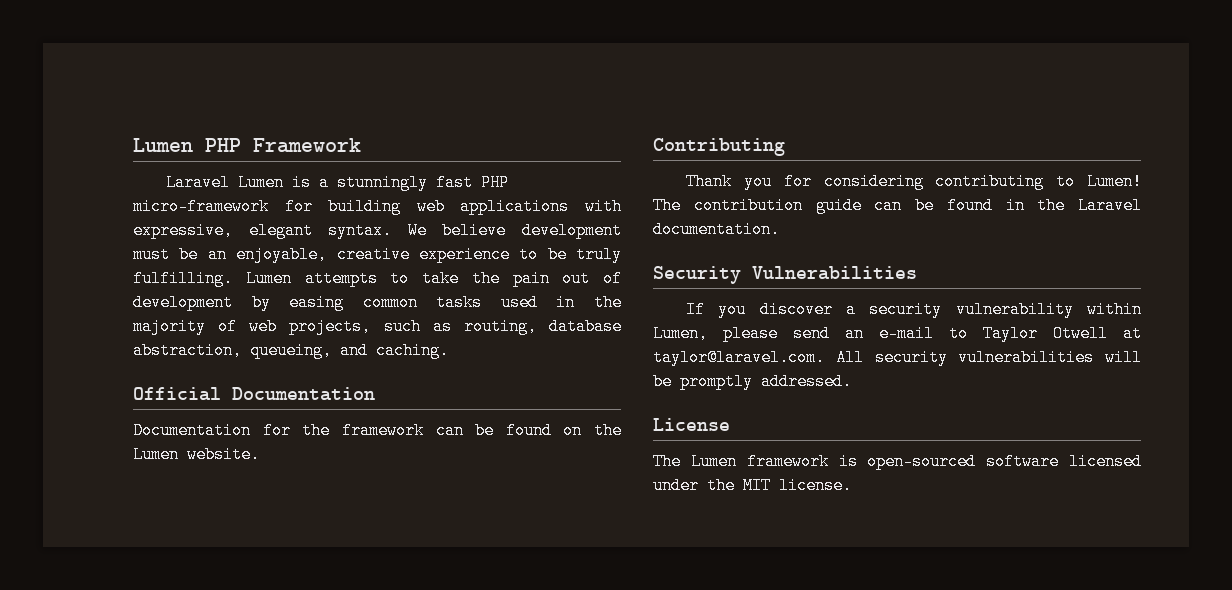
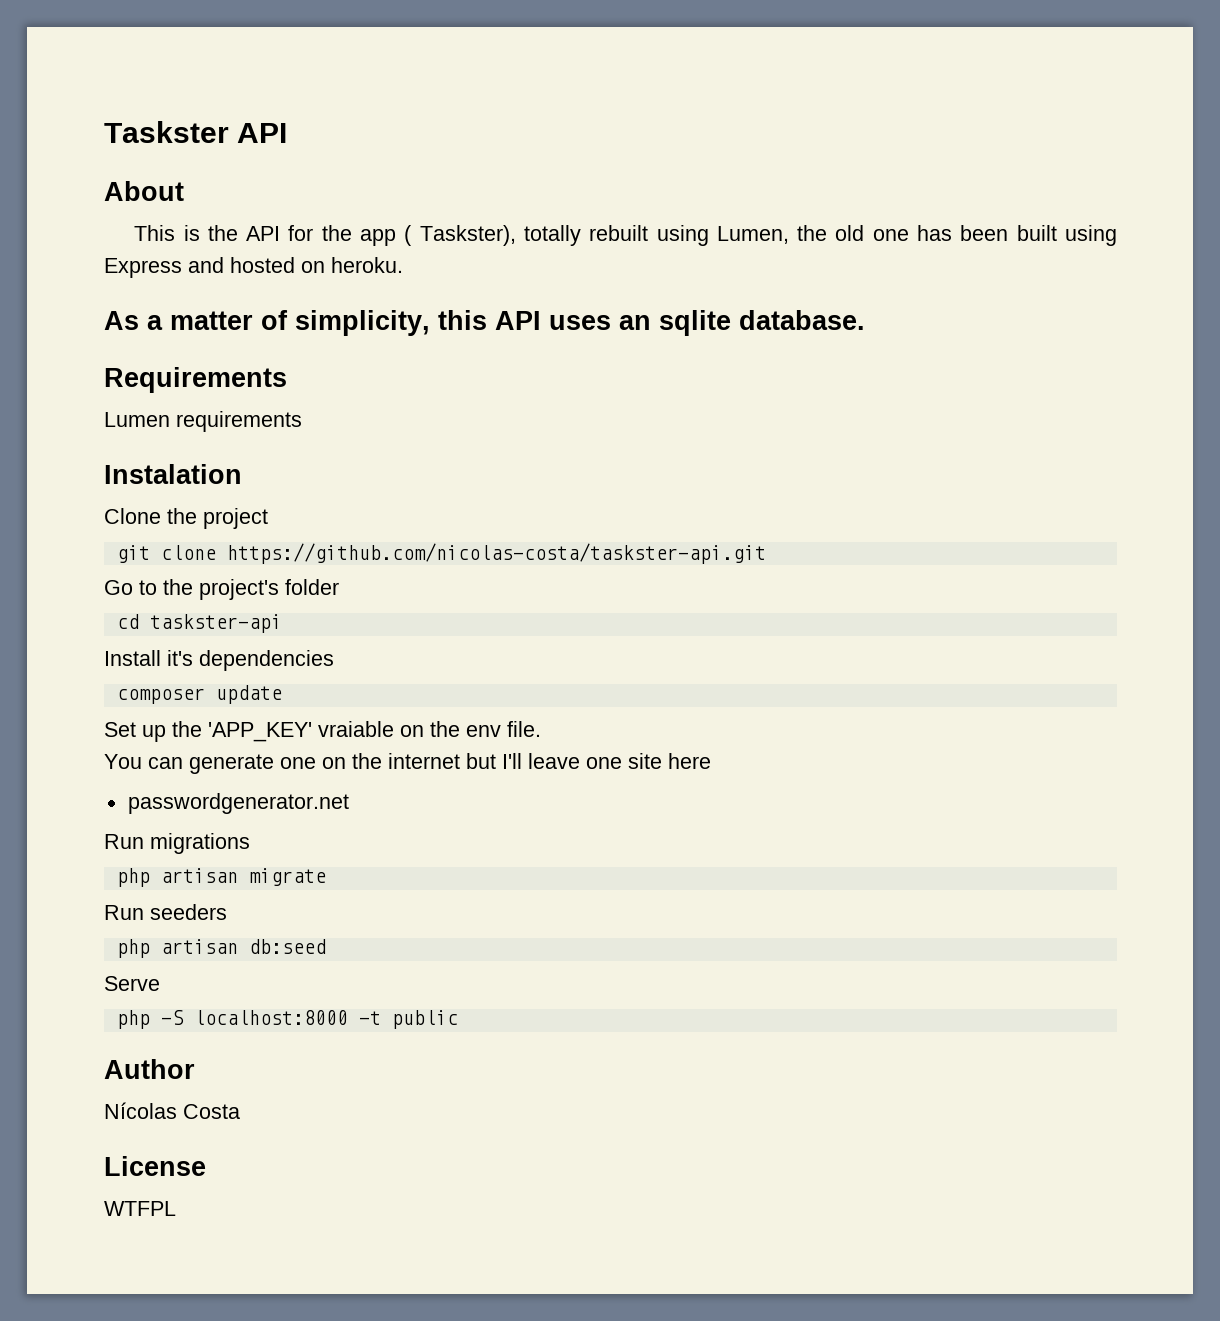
- Lumen PHP Framework
- Laravel Lumen is a stunningly fast PHP micro-framework for building web applications with expressive, elegant syntax. We believe development must be an enjoyable, creative experience to be truly fulfilling. Lumen attempts to take the pain out of development by easing common tasks used in the majority of web projects, such as routing, database abstraction, queueing, and caching.
- Official Documentation
- Documentation for the framework can be found on the Lumen website.
- Contributing
- Thank you for considering contributing to Lumen! The contribution guide can be found in the Laravel documentation.
- Security Vulnerabilities
- If you discover a security vulnerability within Lumen, please send an e-mail to Taylor Otwell at taylor@laravel.com. All security vulnerabilities will be promptly addressed.
+ Taskster API
+ About
+ This is the API for the app ( Taskster), totally rebuilt using Lumen, the old one has been built using Express and hosted on heroku.
+ As a matter of simplicity, this API uses an sqlite database.
+ Requirements
+ Lumen requirements
+ Instalation
+ Clone the project
+ git clone https://github.com/nicolas-costa/taskster-api.git
+ Go to the project's folder
+ cd taskster-api
+ Install it's dependencies
+ composer update
+ Set up the 'APP_KEY' vraiable on the env file.
+ You can generate one on the internet but I'll leave one site here
+ passwordgenerator.net
+ Run migrations
+ php artisan migrate
+ Run seeders
+ php artisan db:seed
+ Serve
+ php -S localhost:8000 -t public
+ Author
+ Nícolas Costa
  License
- The Lumen framework is open-sourced software licensed under the MIT license.
+ WTFPL

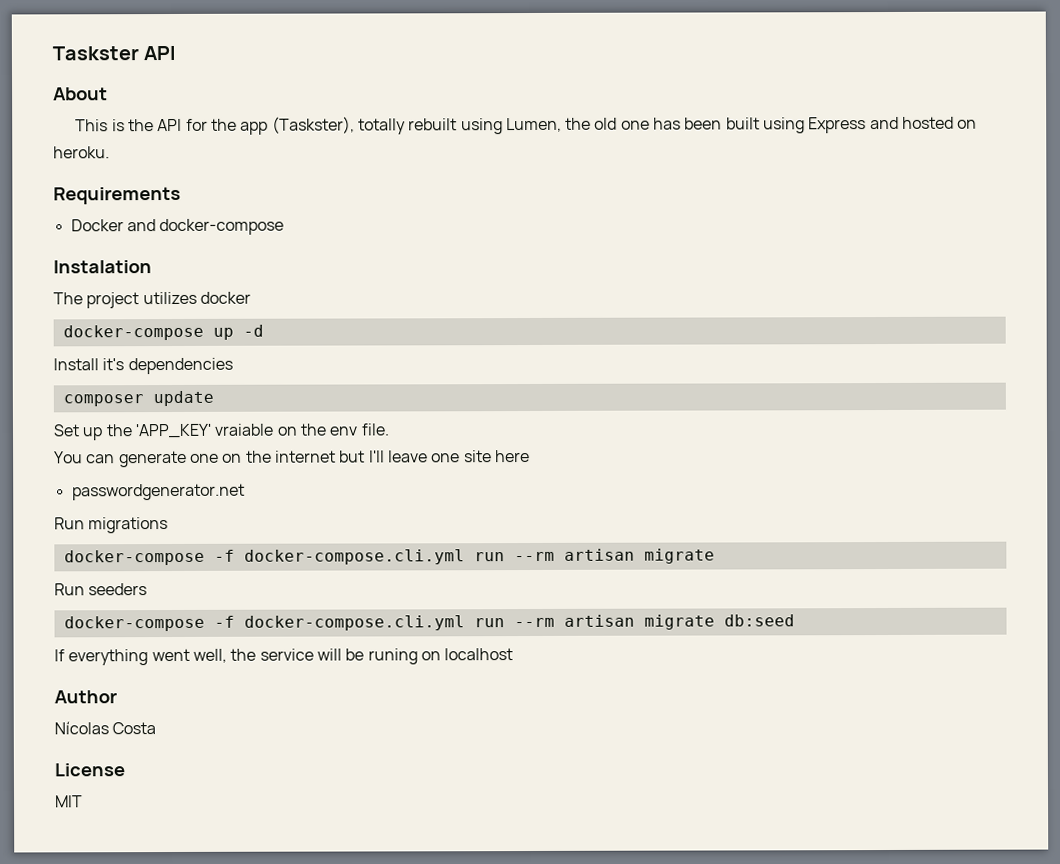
- This is the API for the app ( Taskster), totally rebuilt using Lumen, the old one has been built using Express and hosted on heroku.
+ This is the API for the app (Taskster), totally rebuilt using Lumen, the old one has been built using Express and hosted on heroku.
- As a matter of simplicity, this API uses an sqlite database.
  Requirements
- Lumen requirements
+ Docker and docker-compose
- Clone the project
- git clone https://github.com/nicolas-costa/taskster-api.git
- Go to the project's folder
- cd taskster-api
+ The project utilizes docker
+ docker-compose up -d
  Run migrations
- php artisan migrate
+ docker-compose -f docker-compose.cli.yml run --rm artisan migrate
- php artisan db:seed
- Serve
- php -S localhost:8000 -t public
+ docker-compose -f docker-compose.cli.yml run --rm artisan migrate db:seed
+ If everything went well, the service will be runing on localhost
- WTFPL
+ MIT

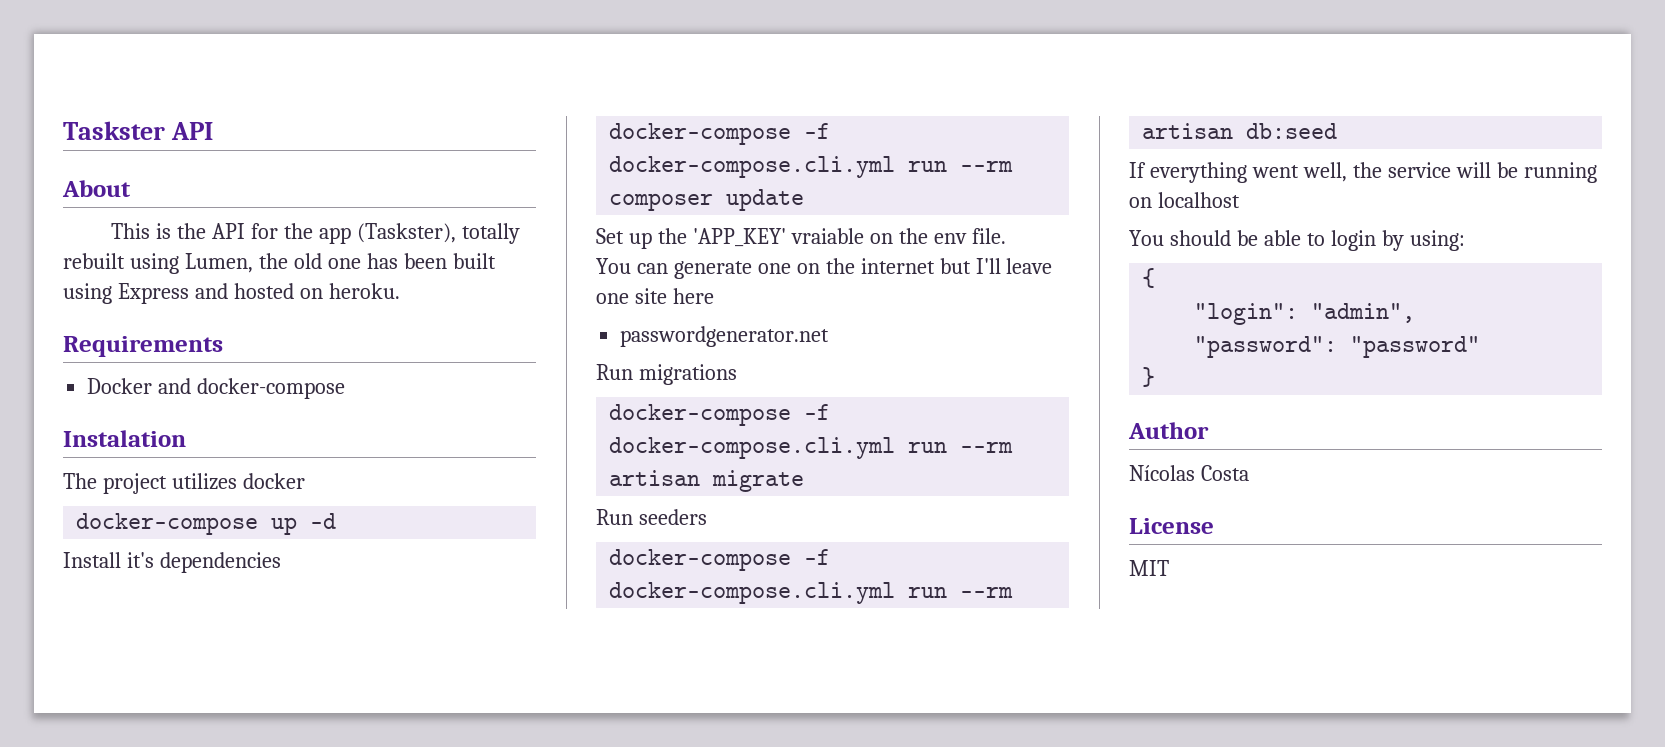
- composer update
+ docker-compose -f docker-compose.cli.yml run --rm composer update
- docker-compose -f docker-compose.cli.yml run --rm artisan migrate db:seed
+ docker-compose -f docker-compose.cli.yml run --rm artisan db:seed
- If everything went well, the service will be runing on localhost
+ If everything went well, the service will be running on localhost
+ You should be able to login by using:
+ {
+ "login": "admin",
+ "password": "password"
+ }

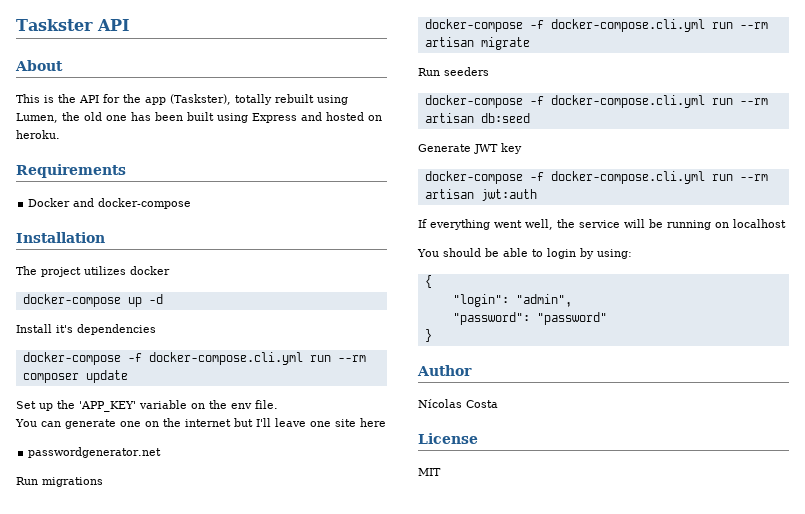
- Instalation
+ Installation
- Set up the 'APP_KEY' vraiable on the env file.
+ Set up the 'APP_KEY' variable on the env file.
+ Generate JWT key
+ docker-compose -f docker-compose.cli.yml run --rm artisan jwt:auth

